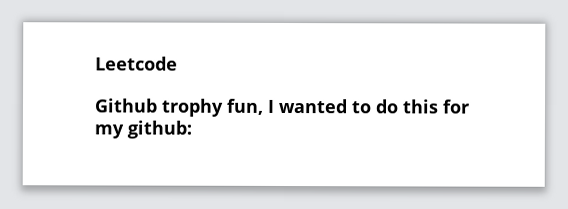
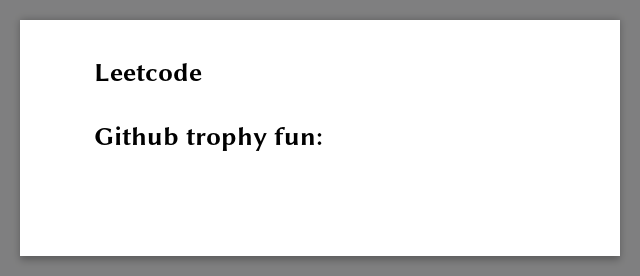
- Github trophy fun, I wanted to do this for my github:
+ Github trophy fun:

